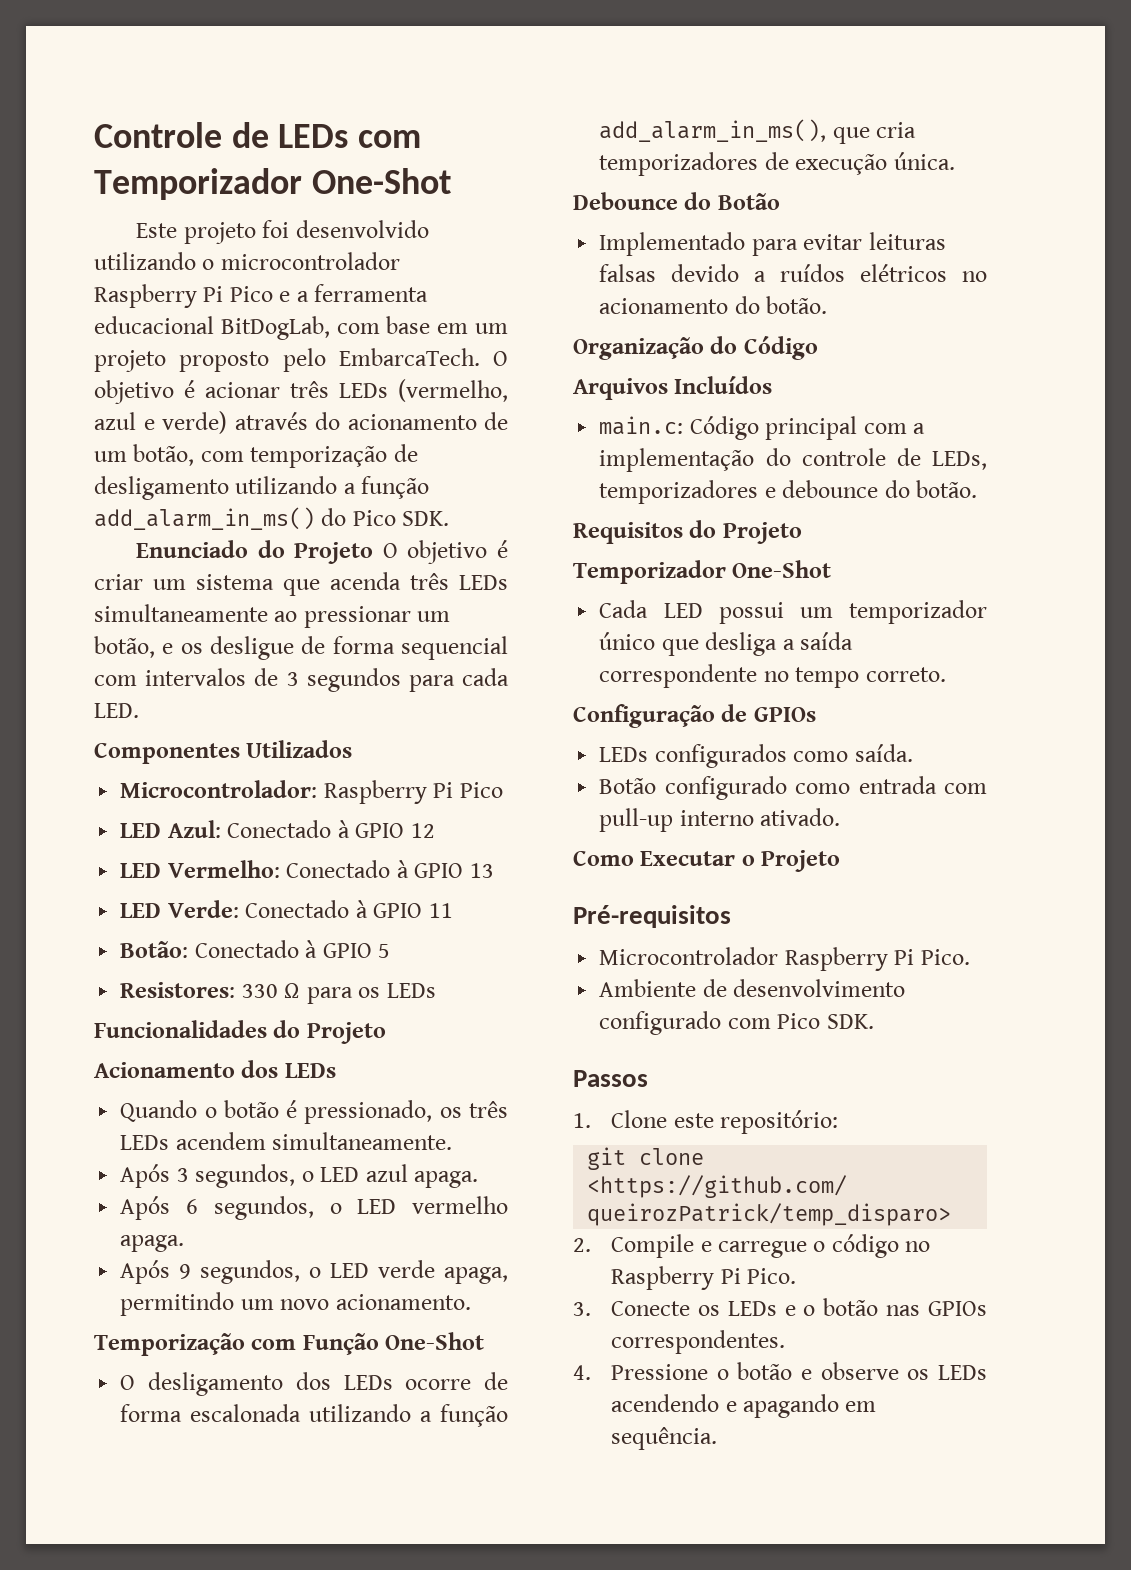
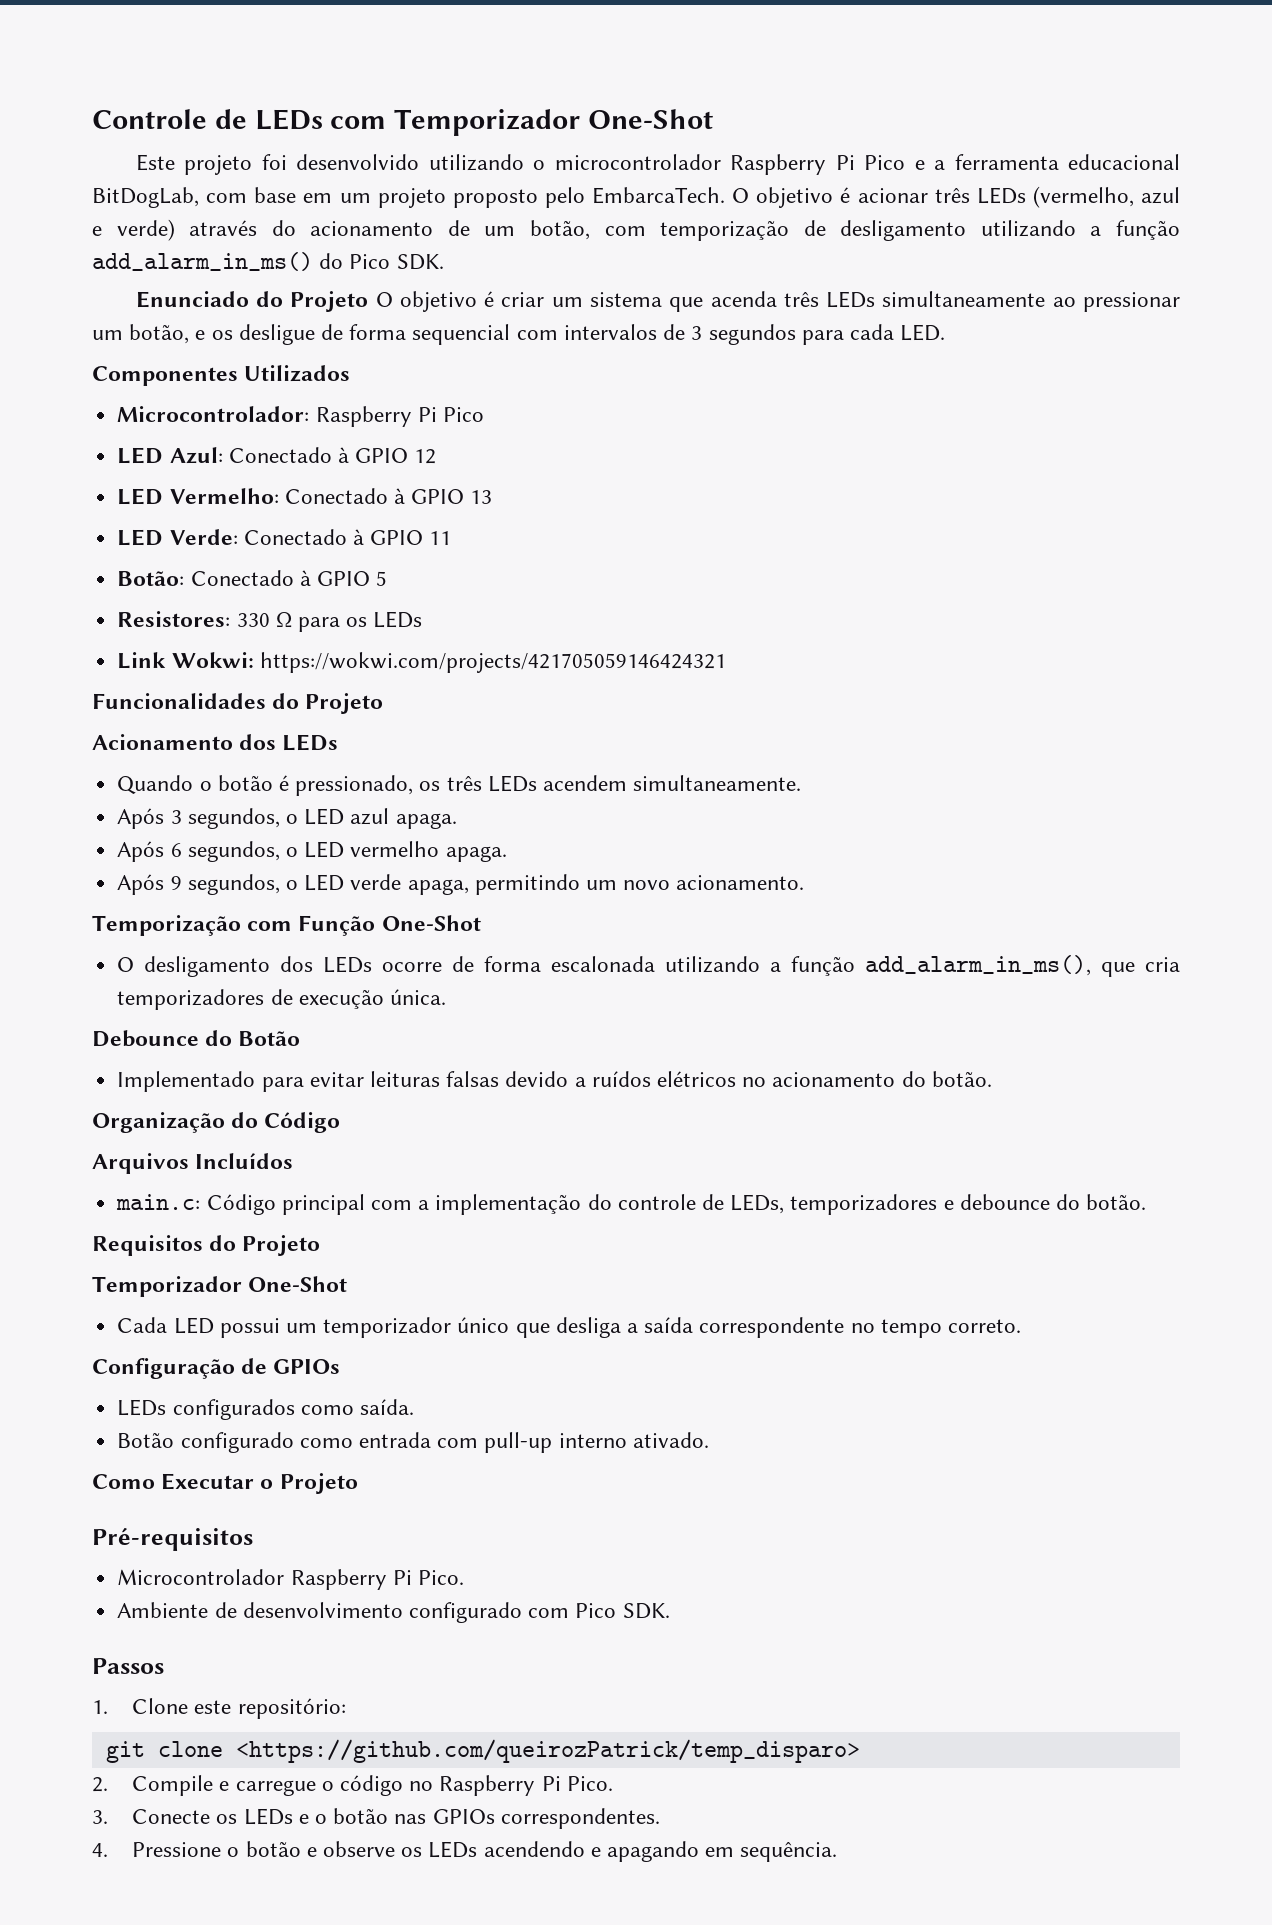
+ Link Wokwi: https://wokwi.com/projects/421705059146424321

